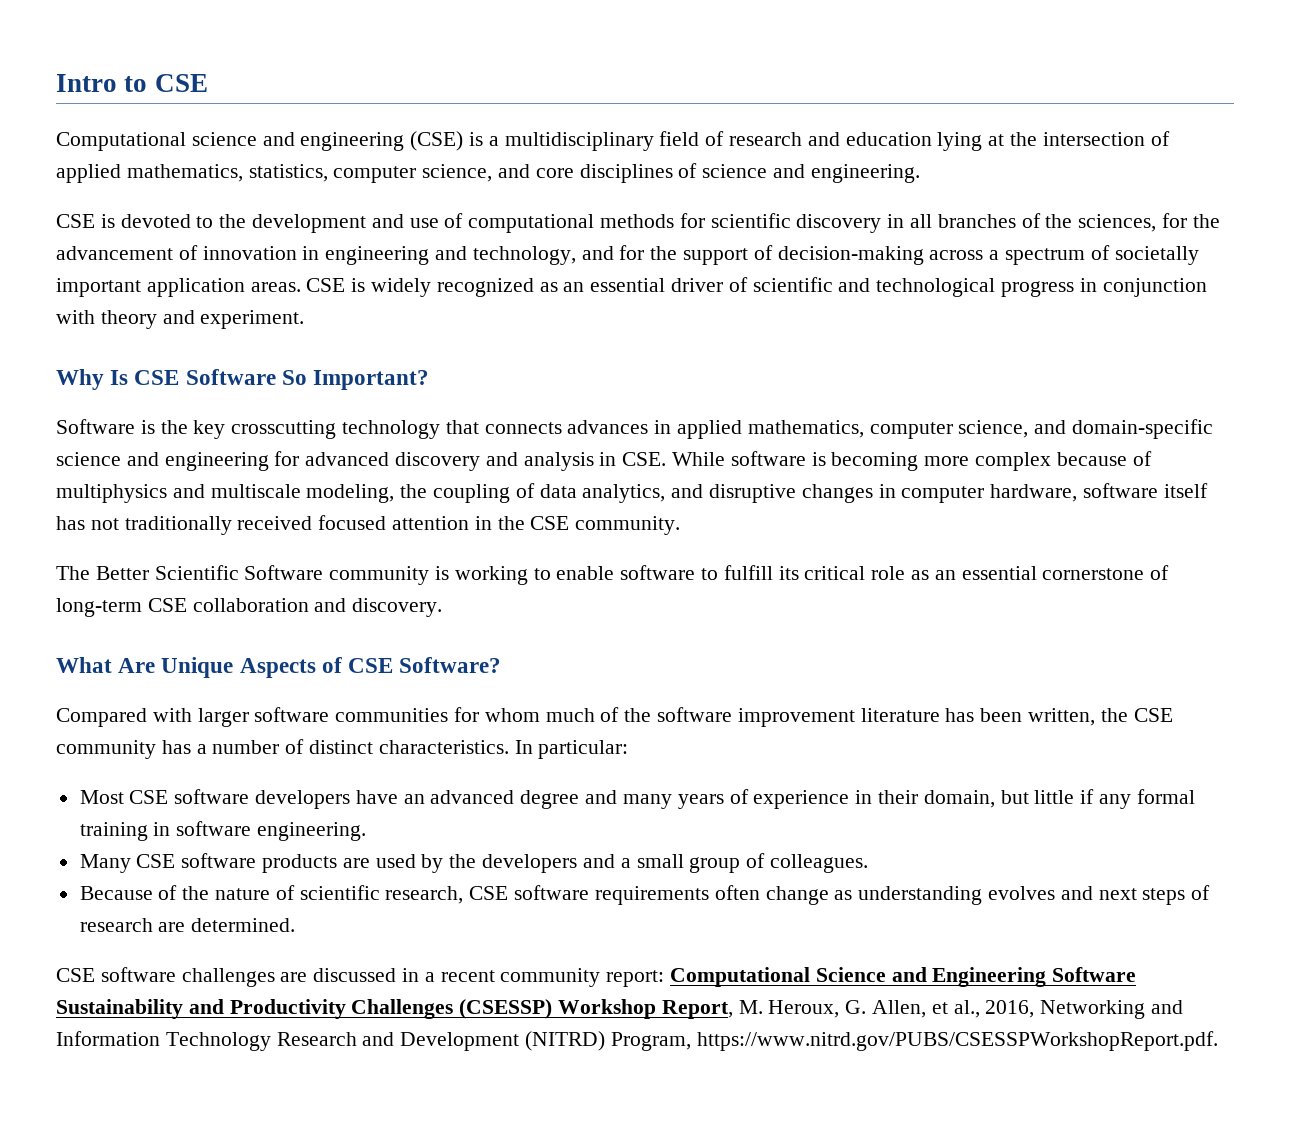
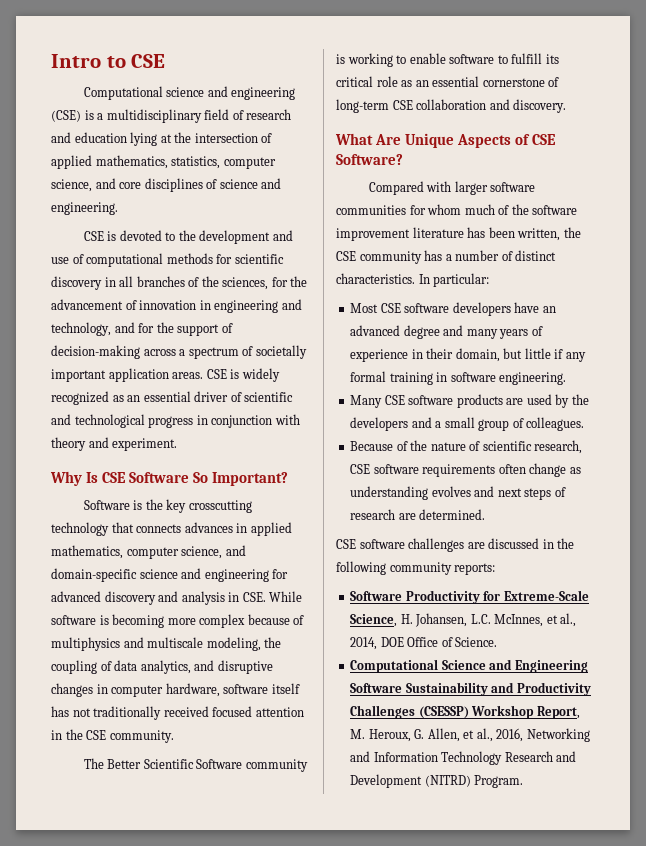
- CSE software challenges are discussed in a recent community report: Computational Science and Engineering Software Sustainability and Productivity Challenges (CSESSP) Workshop Report, M. Heroux, G. Allen, et al., 2016, Networking and Information Technology Research and Development (NITRD) Program, https://www.nitrd.gov/PUBS/CSESSPWorkshopReport.pdf.
+ CSE software challenges are discussed in the following community reports:
+ Software Productivity for Extreme-Scale Science, H. Johansen, L.C. McInnes, et al., 2014, DOE Office of Science.
+ Computational Science and Engineering Software Sustainability and Productivity Challenges (CSESSP) Workshop Report, M. Heroux, G. Allen, et al., 2016, Networking and Information Technology Research and Development (NITRD) Program.

